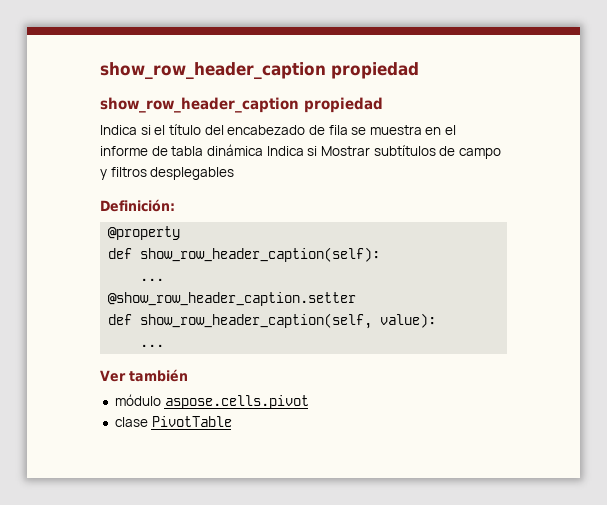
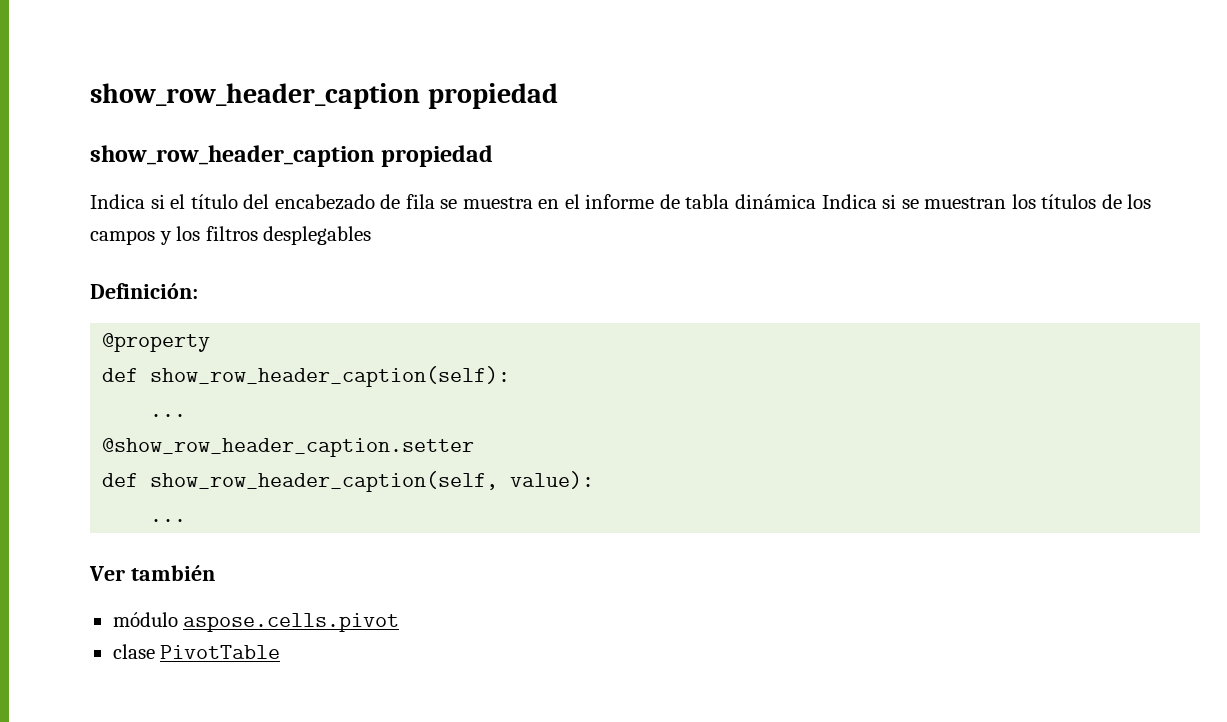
- Indica si el título del encabezado de fila se muestra en el informe de tabla dinámica Indica si Mostrar subtítulos de campo y filtros desplegables
+ Indica si el título del encabezado de fila se muestra en el informe de tabla dinámica Indica si se muestran los títulos de los campos y los filtros desplegables

